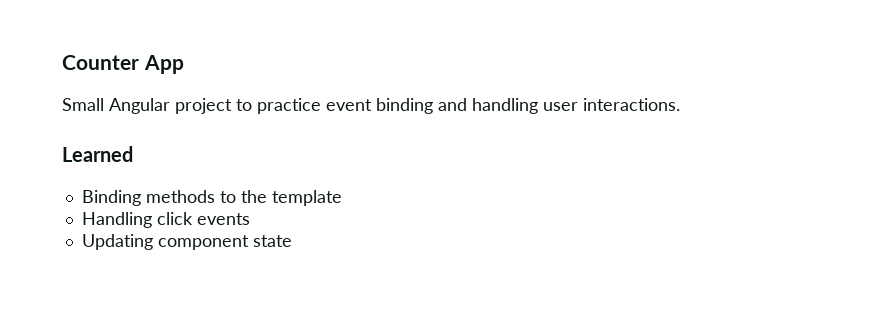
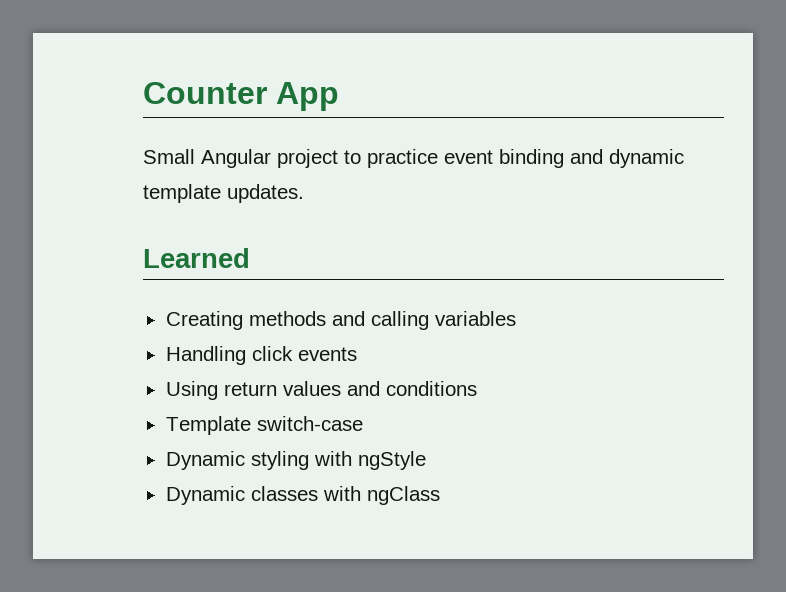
- Small Angular project to practice event binding and handling user interactions.
+ Small Angular project to practice event binding and dynamic template updates.
  Learned
- Binding methods to the template
+ Creating methods and calling variables
  Handling click events
- Updating component state
+ Using return values and conditions
+ Template switch-case
+ Dynamic styling with ngStyle
+ Dynamic classes with ngClass

